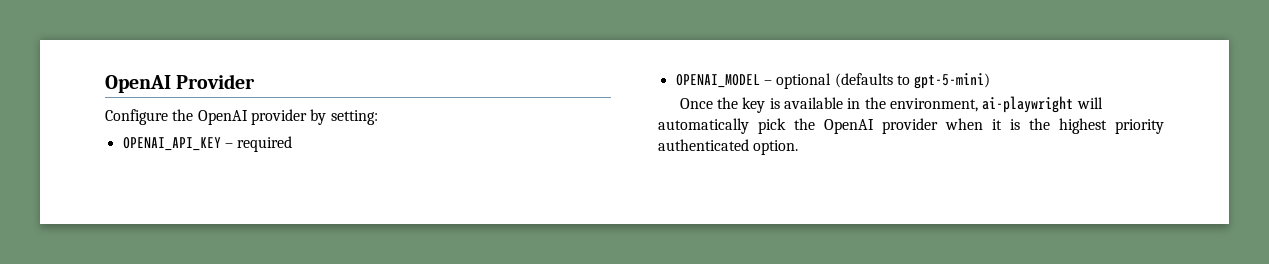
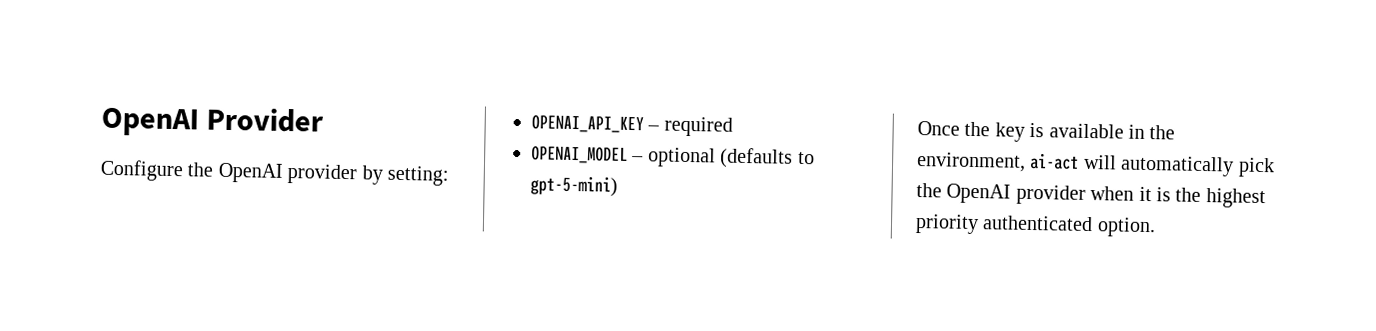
- Once the key is available in the environment, ai-playwright will automatically pick the OpenAI provider when it is the highest priority authenticated option.
+ Once the key is available in the environment, ai-act will automatically pick the OpenAI provider when it is the highest priority authenticated option.

